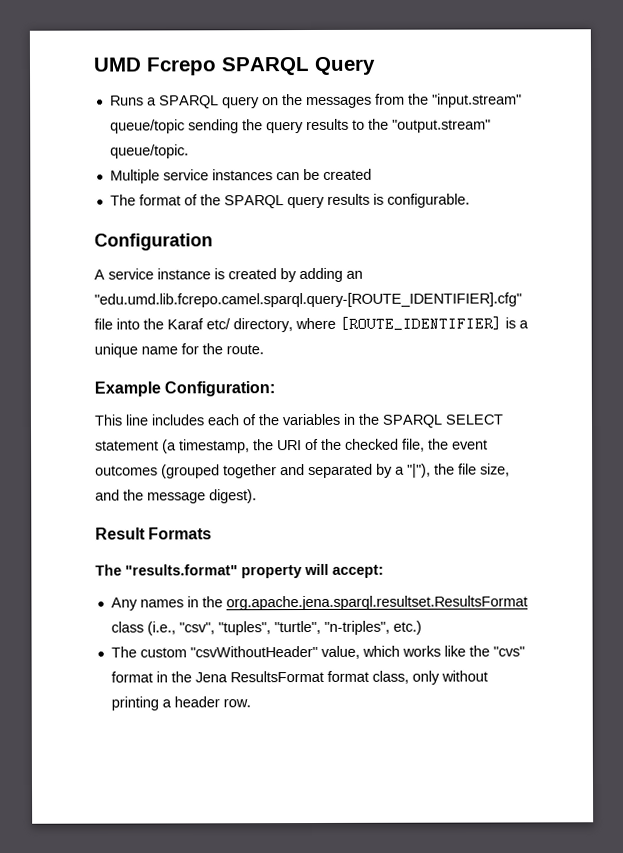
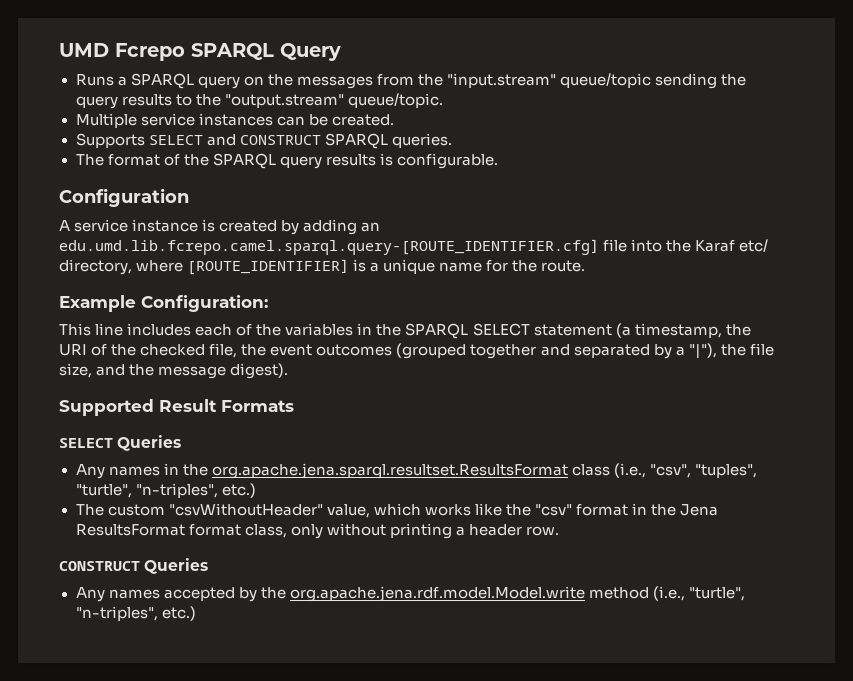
- Multiple service instances can be created
+ Multiple service instances can be created.
+ Supports SELECT and CONSTRUCT SPARQL queries.
- A service instance is created by adding an "edu.umd.lib.fcrepo.camel.sparql.query-[ROUTE_IDENTIFIER].cfg" file into the Karaf etc/ directory, where [ROUTE_IDENTIFIER] is a unique name for the route.
+ A service instance is created by adding an edu.umd.lib.fcrepo.camel.sparql.query-[ROUTE_IDENTIFIER.cfg] file into the Karaf etc/ directory, where [ROUTE_IDENTIFIER] is a unique name for the route.
- Result Formats
+ Supported Result Formats
- The "results.format" property will accept:
+ SELECT Queries
- The custom "csvWithoutHeader" value, which works like the "cvs" format in the Jena ResultsFormat format class, only without printing a header row.
+ The custom "csvWithoutHeader" value, which works like the "csv" format in the Jena ResultsFormat format class, only without printing a header row.
+ CONSTRUCT Queries
+ Any names accepted by the org.apache.jena.rdf.model.Model.write method (i.e., "turtle", "n-triples", etc.)

